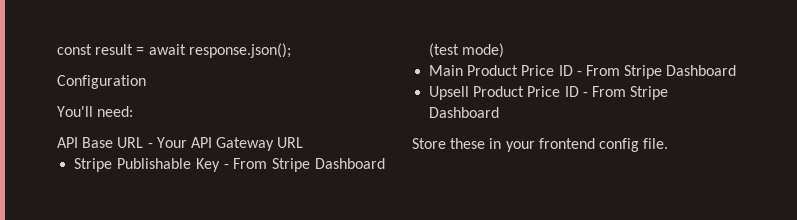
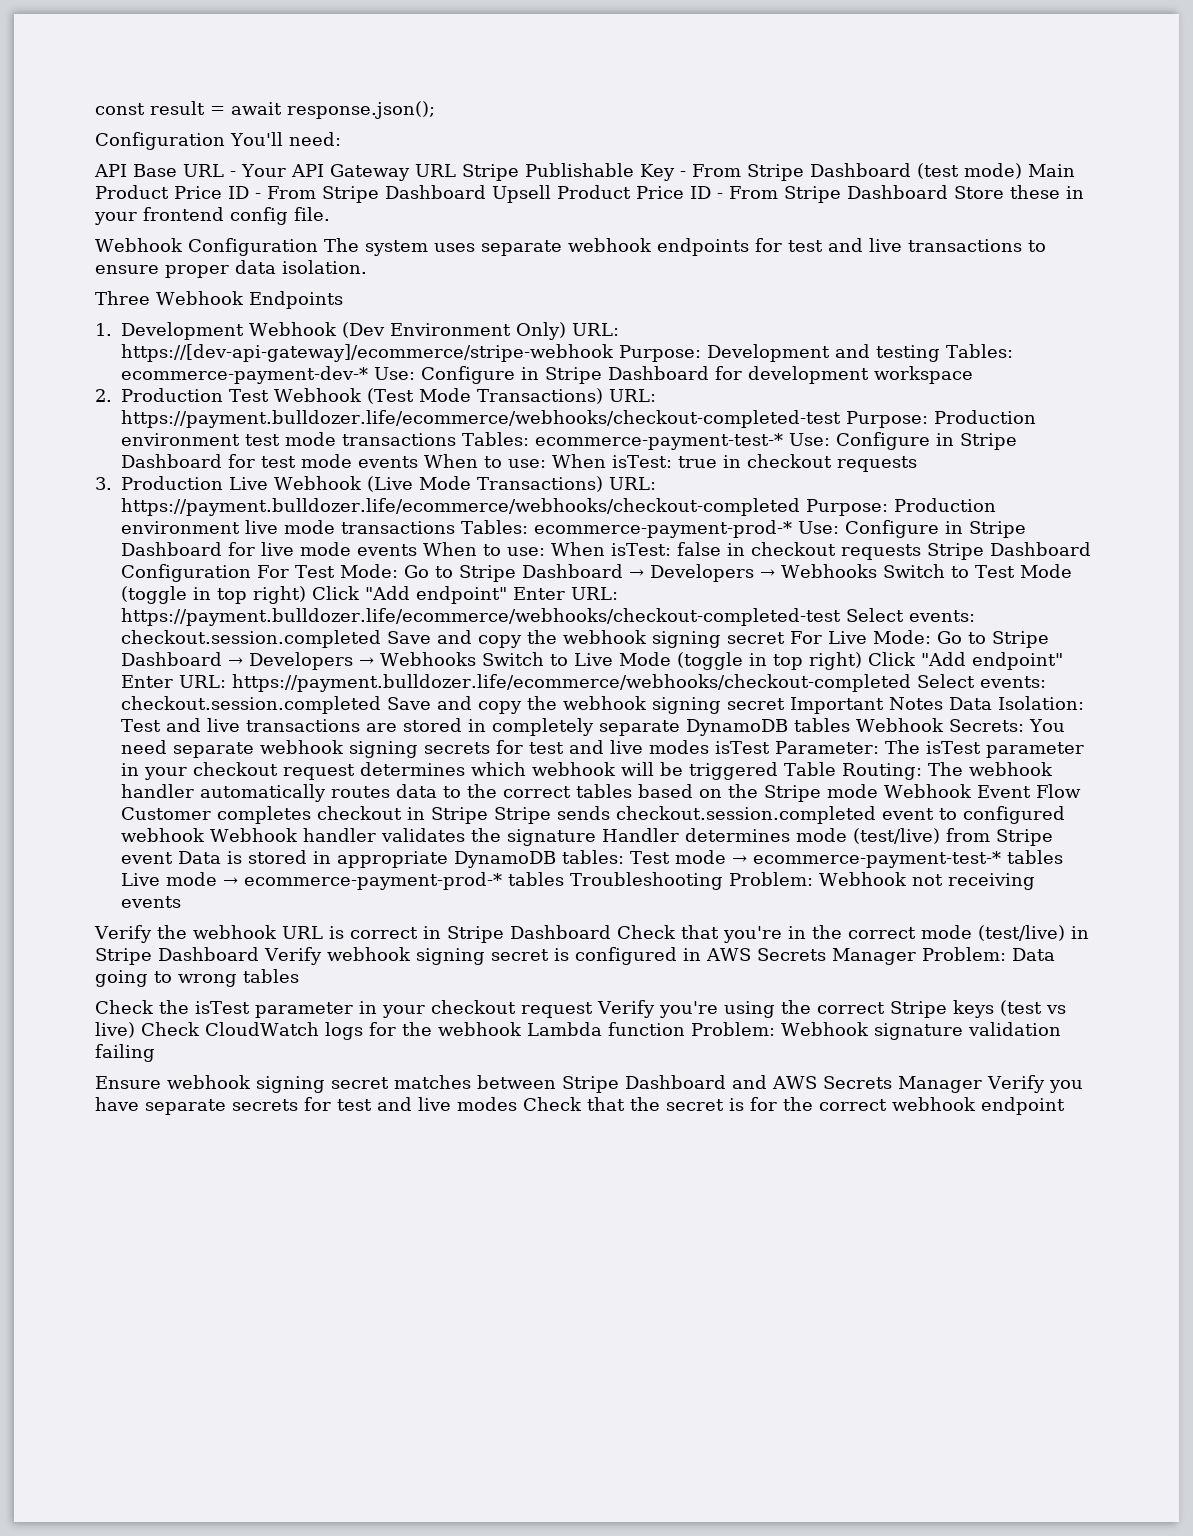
- Configuration
- You'll need:
+ Configuration You'll need:
- API Base URL - Your API Gateway URL
- Stripe Publishable Key - From Stripe Dashboard (test mode)
- Main Product Price ID - From Stripe Dashboard
- Upsell Product Price ID - From Stripe Dashboard
- Store these in your frontend config file.
+ API Base URL - Your API Gateway URL Stripe Publishable Key - From Stripe Dashboard (test mode) Main Product Price ID - From Stripe Dashboard Upsell Product Price ID - From Stripe Dashboard Store these in your frontend config file.
+ Webhook Configuration The system uses separate webhook endpoints for test and live transactions to ensure proper data isolation.
+ Three Webhook Endpoints
+ 1. Development Webhook (Dev Environment Only) URL: https://[dev-api-gateway]/ecommerce/stripe-webhook Purpose: Development and testing Tables: ecommerce-payment-dev-* Use: Configure in Stripe Dashboard for development workspace
+ 2. Production Test Webhook (Test Mode Transactions) URL: https://payment.bulldozer.life/ecommerce/webhooks/checkout-completed-test Purpose: Production environment test mode transactions Tables: ecommerce-payment-test-* Use: Configure in Stripe Dashboard for test mode events When to use: When isTest: true in checkout requests
+ 3. Production Live Webhook (Live Mode Transactions) URL: https://payment.bulldozer.life/ecommerce/webhooks/checkout-completed Purpose: Production environment live mode transactions Tables: ecommerce-payment-prod-* Use: Configure in Stripe Dashboard for live mode events When to use: When isTest: false in checkout requests Stripe Dashboard Configuration For Test Mode: Go to Stripe Dashboard → Developers → Webhooks Switch to Test Mode (toggle in top right) Click "Add endpoint" Enter URL: https://payment.bulldozer.life/ecommerce/webhooks/checkout-completed-test Select events: checkout.session.completed Save and copy the webhook signing secret For Live Mode: Go to Stripe Dashboard → Developers → Webhooks Switch to Live Mode (toggle in top right) Click "Add endpoint" Enter URL: https://payment.bulldozer.life/ecommerce/webhooks/checkout-completed Select events: checkout.session.completed Save and copy the webhook signing secret Important Notes Data Isolation: Test and live transactions are stored in completely separate DynamoDB tables Webhook Secrets: You need separate webhook signing secrets for test and live modes isTest Parameter: The isTest parameter in your checkout request determines which webhook will be triggered Table Routing: The webhook handler automatically routes data to the correct tables based on the Stripe mode Webhook Event Flow Customer completes checkout in Stripe Stripe sends checkout.session.completed event to configured webhook Webhook handler validates the signature Handler determines mode (test/live) from Stripe event Data is stored in appropriate DynamoDB tables: Test mode → ecommerce-payment-test-* tables Live mode → ecommerce-payment-prod-* tables Troubleshooting Problem: Webhook not receiving events
+ Verify the webhook URL is correct in Stripe Dashboard Check that you're in the correct mode (test/live) in Stripe Dashboard Verify webhook signing secret is configured in AWS Secrets Manager Problem: Data going to wrong tables
+ Check the isTest parameter in your checkout request Verify you're using the correct Stripe keys (test vs live) Check CloudWatch logs for the webhook Lambda function Problem: Webhook signature validation failing
+ Ensure webhook signing secret matches between Stripe Dashboard and AWS Secrets Manager Verify you have separate secrets for test and live modes Check that the secret is for the correct webhook endpoint

